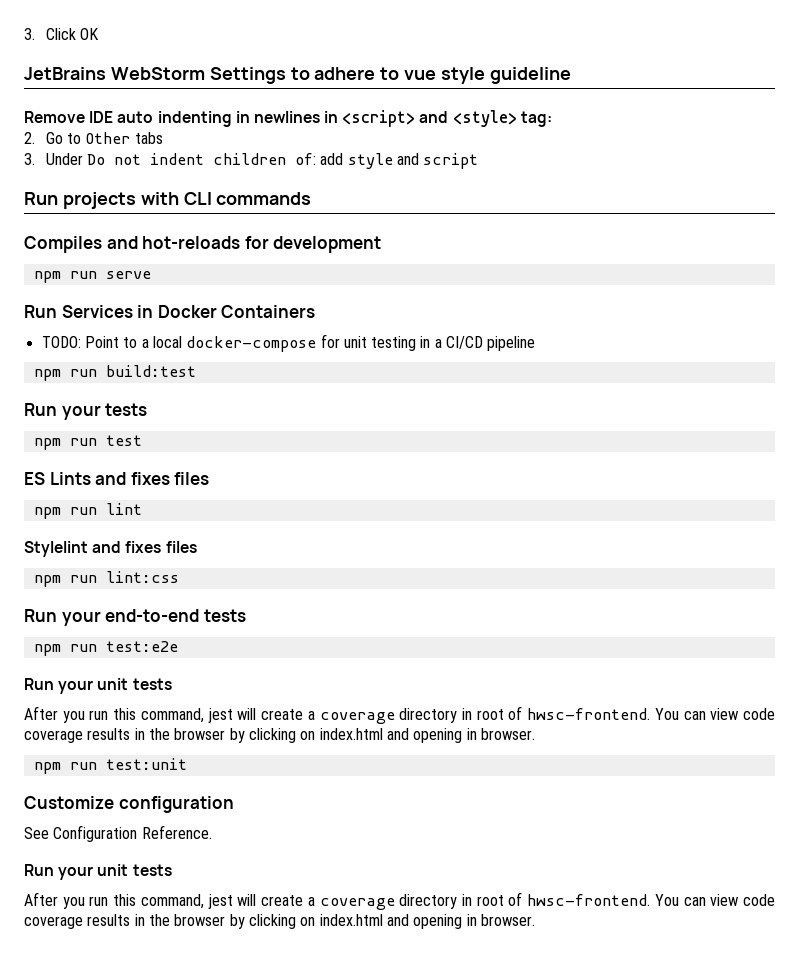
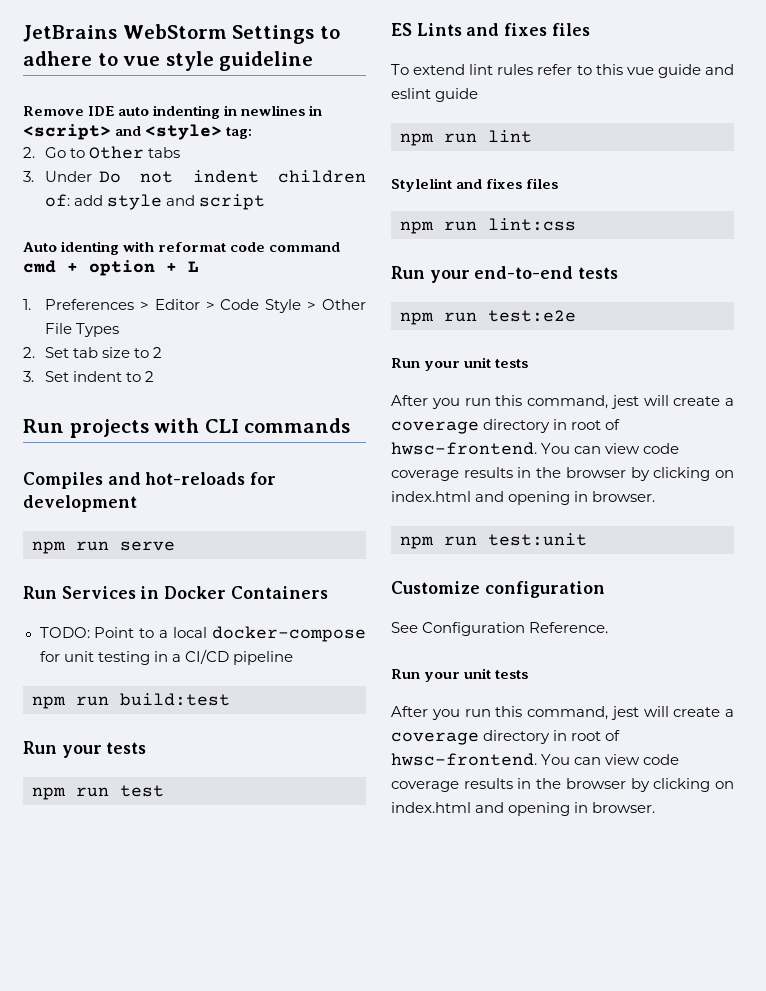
- 3. Click OK
+ Auto identing with reformat code command cmd + option + L
+ 1. Preferences > Editor > Code Style > Other File Types
+ 2. Set tab size to 2
+ 3. Set indent to 2
+ To extend lint rules refer to this vue guide and eslint guide

